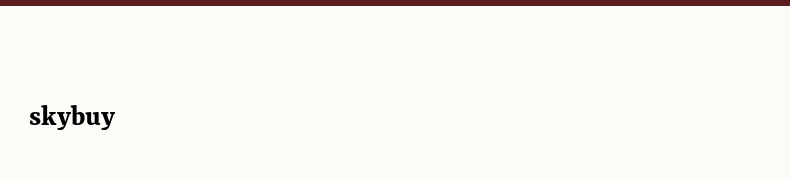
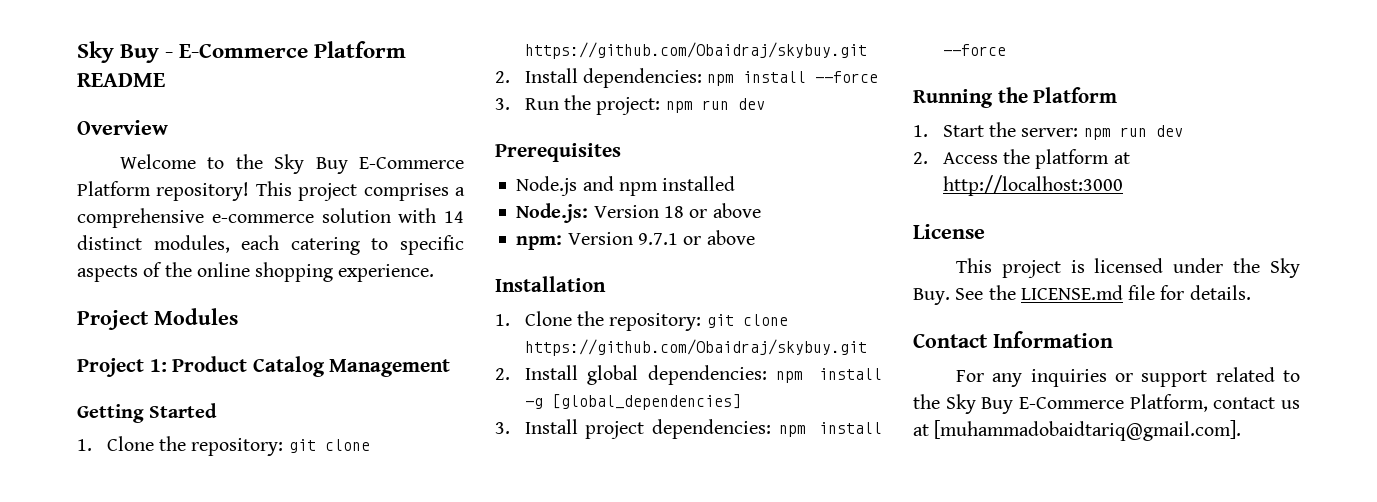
- skybuy
+ Sky Buy - E-Commerce Platform README
+ Overview
+ Welcome to the Sky Buy E-Commerce Platform repository! This project comprises a comprehensive e-commerce solution with 14 distinct modules, each catering to specific aspects of the online shopping experience.
+ Project Modules
+ Project 1: Product Catalog Management
+ Getting Started
+ 1. Clone the repository: git clone https://github.com/Obaidraj/skybuy.git
+ 2. Install dependencies: npm install --force
+ 3. Run the project: npm run dev
+ Prerequisites
+ Node.js and npm installed
+ Node.js: Version 18 or above
+ npm: Version 9.7.1 or above
+ Installation
+ 1. Clone the repository: git clone https://github.com/Obaidraj/skybuy.git
+ 2. Install global dependencies: npm install -g [global_dependencies]
+ 3. Install project dependencies: npm install --force
+ Running the Platform
+ 1. Start the server: npm run dev
+ 2. Access the platform at http://localhost:3000
+ License
+ This project is licensed under the Sky Buy. See the LICENSE.md file for details.
+ Contact Information
+ For any inquiries or support related to the Sky Buy E-Commerce Platform, contact us at [muhammadobaidtariq@gmail.com].

